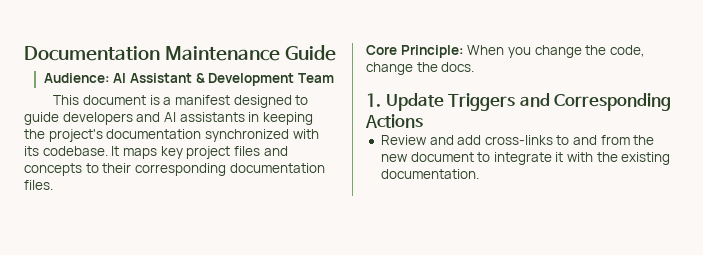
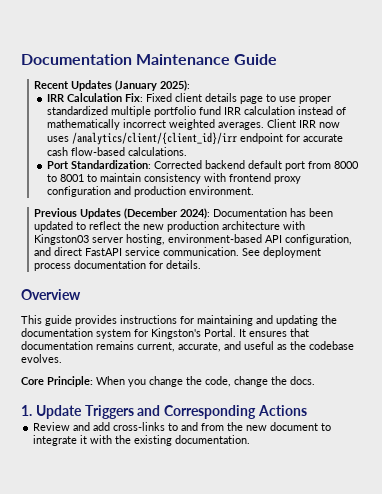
- Audience: AI Assistant & Development Team
- This document is a manifest designed to guide developers and AI assistants in keeping the project's documentation synchronized with its codebase. It maps key project files and concepts to their corresponding documentation files.
+ Recent Updates (January 2025):
+ IRR Calculation Fix: Fixed client details page to use proper standardized multiple portfolio fund IRR calculation instead of mathematically incorrect weighted averages. Client IRR now uses /analytics/client/{client_id}/irr endpoint for accurate cash flow-based calculations.
+ Port Standardization: Corrected backend default port from 8000 to 8001 to maintain consistency with frontend proxy configuration and production environment.
+ Previous Updates (December 2024): Documentation has been updated to reflect the new production architecture with Kingston03 server hosting, environment-based API configuration, and direct FastAPI service communication. See deployment process documentation for details.
+ Overview
+ This guide provides instructions for maintaining and updating the documentation system for Kingston's Portal. It ensures that documentation remains current, accurate, and useful as the codebase evolves.

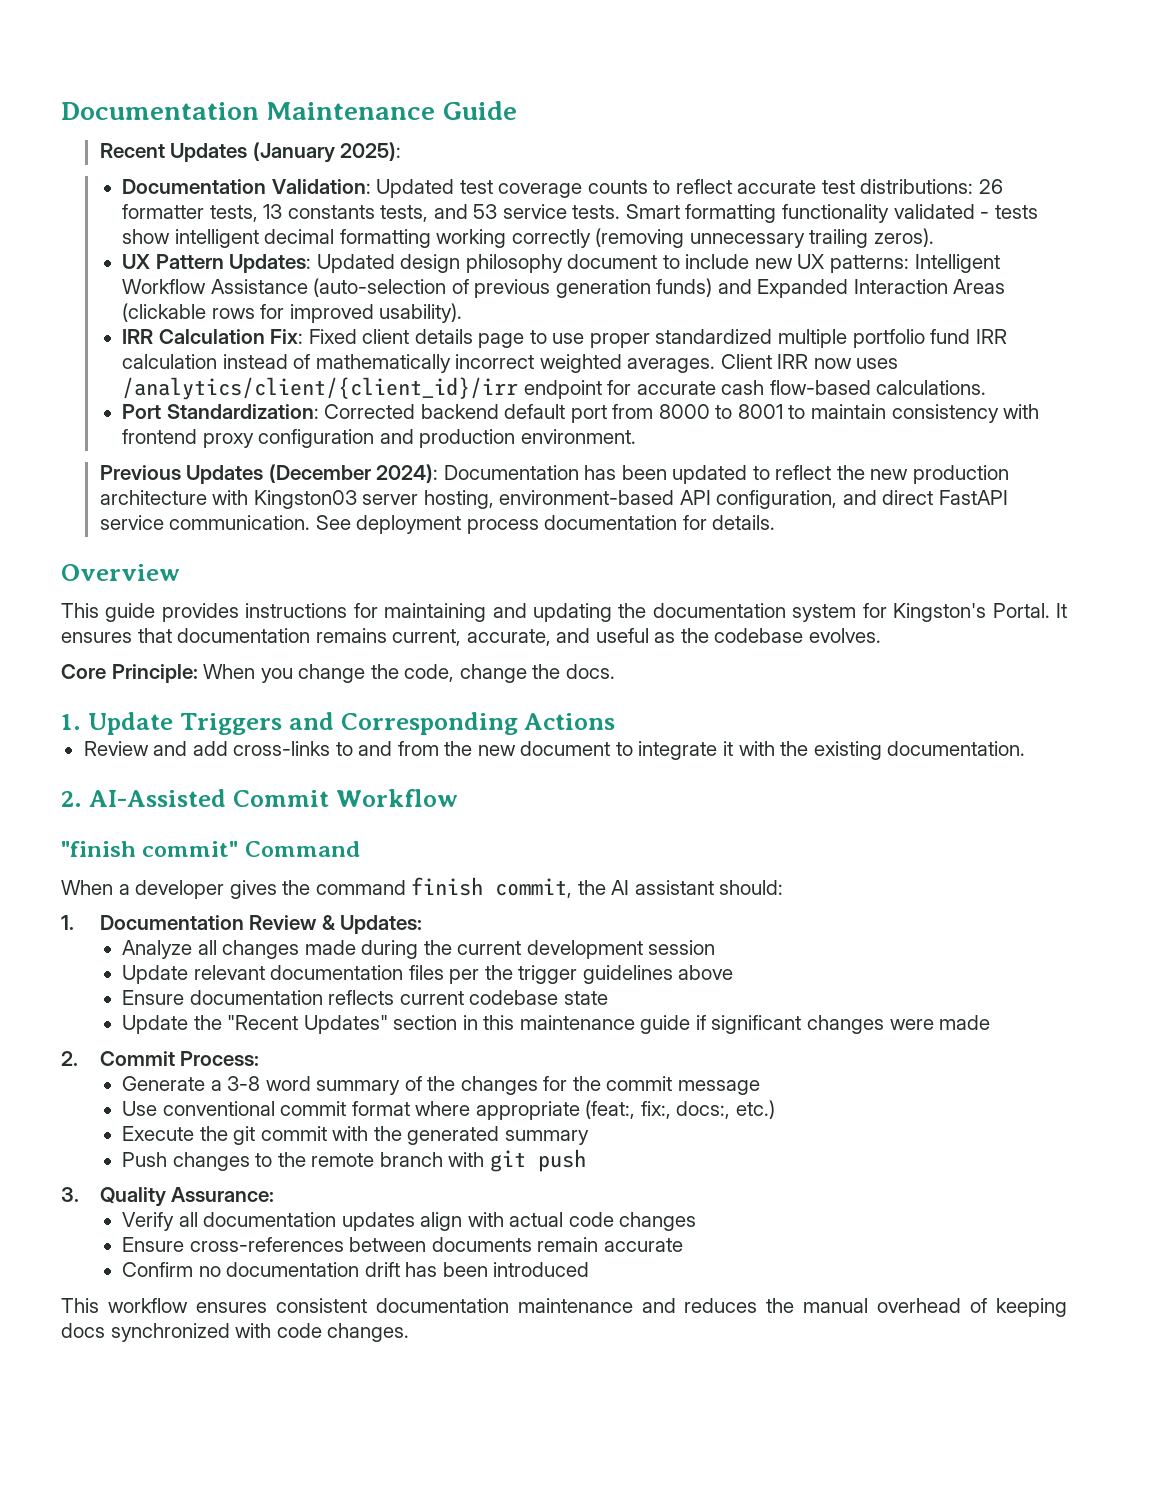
+ Documentation Validation: Updated test coverage counts to reflect accurate test distributions: 26 formatter tests, 13 constants tests, and 53 service tests. Smart formatting functionality validated - tests show intelligent decimal formatting working correctly (removing unnecessary trailing zeros).
+ UX Pattern Updates: Updated design philosophy document to include new UX patterns: Intelligent Workflow Assistance (auto-selection of previous generation funds) and Expanded Interaction Areas (clickable rows for improved usability).
+ 2. AI-Assisted Commit Workflow
+ "finish commit" Command
+ When a developer gives the command finish commit, the AI assistant should:
+ 1. Documentation Review & Updates:
+ Analyze all changes made during the current development session
+ Update relevant documentation files per the trigger guidelines above
+ Ensure documentation reflects current codebase state
+ Update the "Recent Updates" section in this maintenance guide if significant changes were made
+ 2. Commit Process:
+ Generate a 3-8 word summary of the changes for the commit message
+ Use conventional commit format where appropriate (feat:, fix:, docs:, etc.)
+ Execute the git commit with the generated summary
+ Push changes to the remote branch with git push
+ 3. Quality Assurance:
+ Verify all documentation updates align with actual code changes
+ Ensure cross-references between documents remain accurate
+ Confirm no documentation drift has been introduced
+ This workflow ensures consistent documentation maintenance and reduces the manual overhead of keeping docs synchronized with code changes.

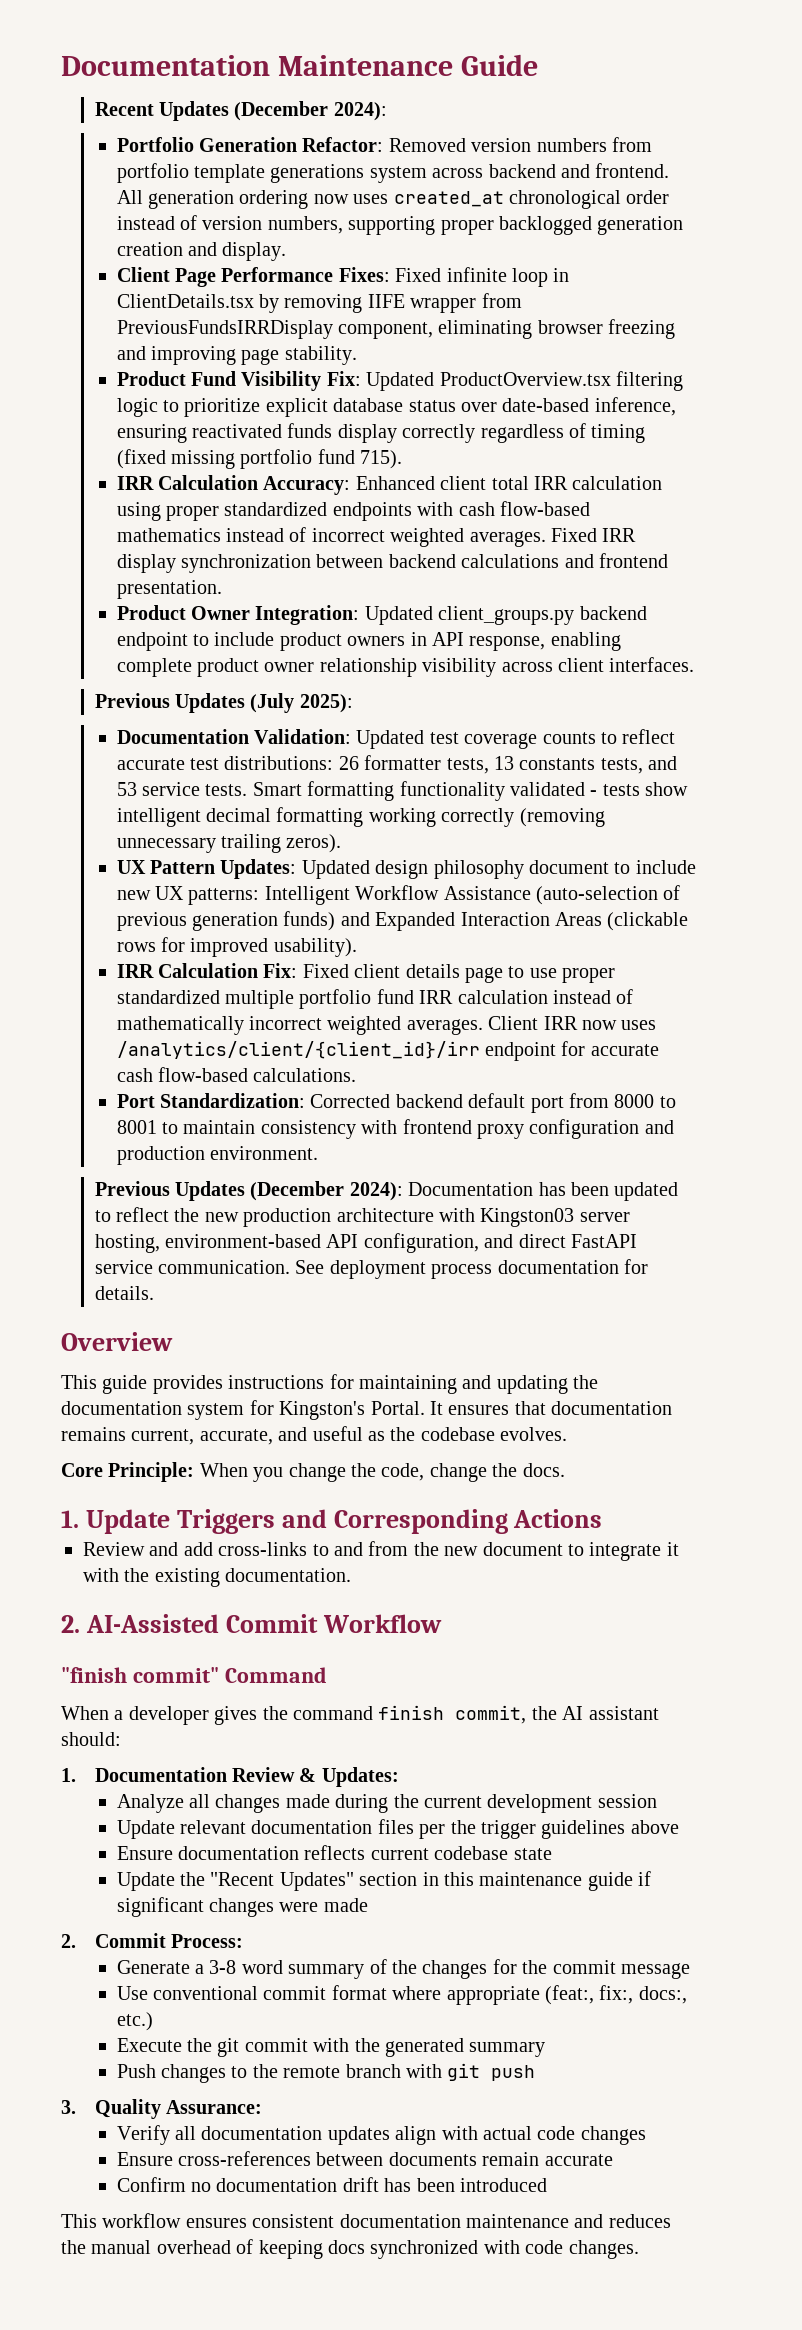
- Recent Updates (January 2025):
+ Recent Updates (December 2024):
+ Portfolio Generation Refactor: Removed version numbers from portfolio template generations system across backend and frontend. All generation ordering now uses created_at chronological order instead of version numbers, supporting proper backlogged generation creation and display.
+ Client Page Performance Fixes: Fixed infinite loop in ClientDetails.tsx by removing IIFE wrapper from PreviousFundsIRRDisplay component, eliminating browser freezing and improving page stability.
+ Product Fund Visibility Fix: Updated ProductOverview.tsx filtering logic to prioritize explicit database status over date-based inference, ensuring reactivated funds display correctly regardless of timing (fixed missing portfolio fund 715).
+ IRR Calculation Accuracy: Enhanced client total IRR calculation using proper standardized endpoints with cash flow-based mathematics instead of incorrect weighted averages. Fixed IRR display synchronization between backend calculations and frontend presentation.
+ Product Owner Integration: Updated client_groups.py backend endpoint to include product owners in API response, enabling complete product owner relationship visibility across client interfaces.
+ Previous Updates (July 2025):

